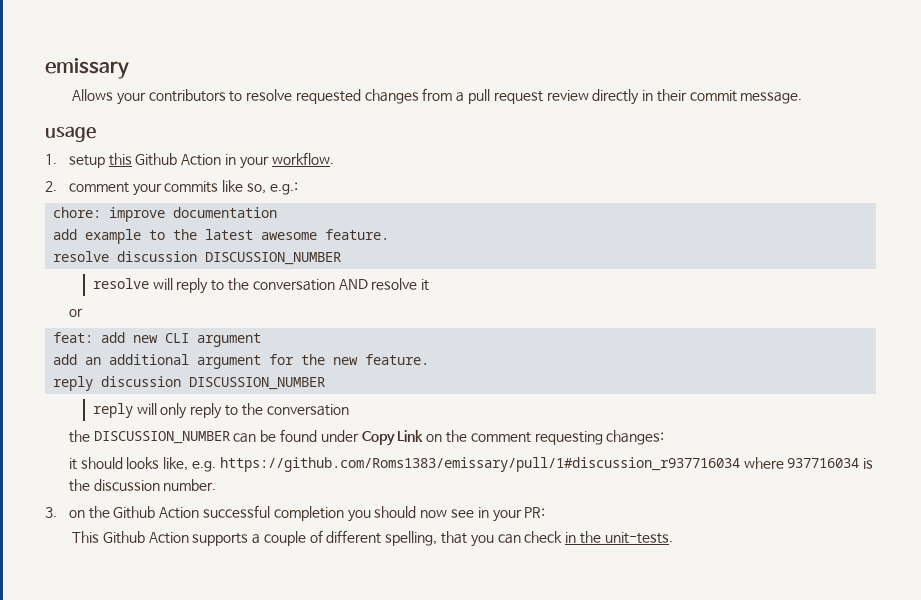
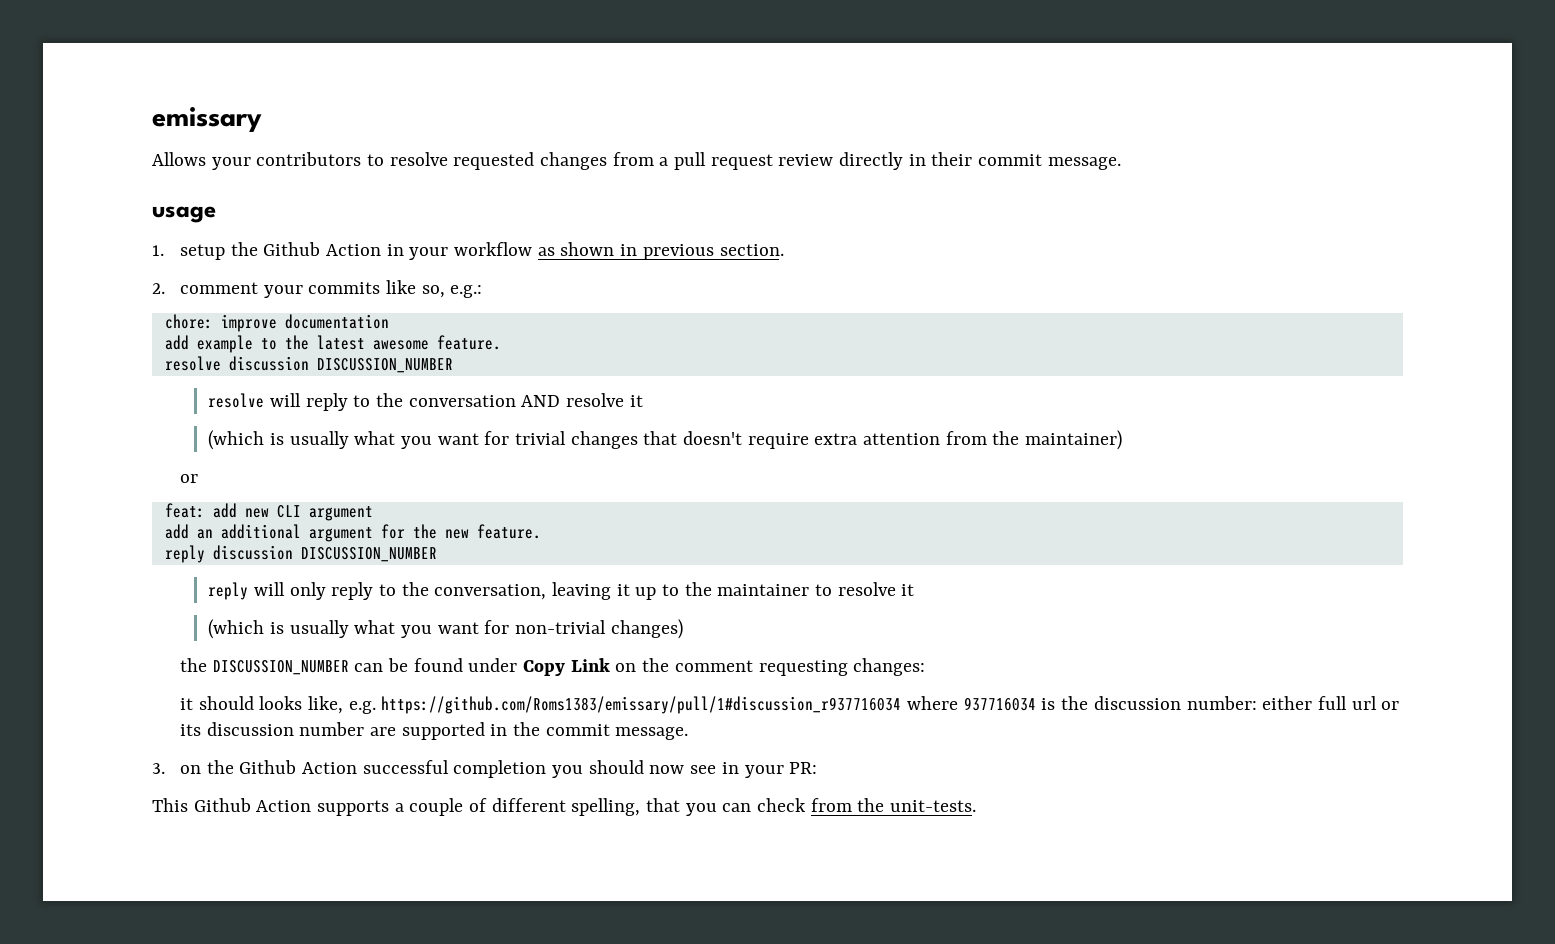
- 1. setup this Github Action in your workflow.
+ 1. setup the Github Action in your workflow as shown in previous section.
+ (which is usually what you want for trivial changes that doesn't require extra attention from the maintainer)
- reply will only reply to the conversation
+ reply will only reply to the conversation, leaving it up to the maintainer to resolve it
+ (which is usually what you want for non-trivial changes)
- it should looks like, e.g. https://github.com/Roms1383/emissary/pull/1#discussion_r937716034 where 937716034 is the discussion number.
+ it should looks like, e.g. https://github.com/Roms1383/emissary/pull/1#discussion_r937716034 where 937716034 is the discussion number: either full url or its discussion number are supported in the commit message.
- This Github Action supports a couple of different spelling, that you can check in the unit-tests.
+ This Github Action supports a couple of different spelling, that you can check from the unit-tests.

